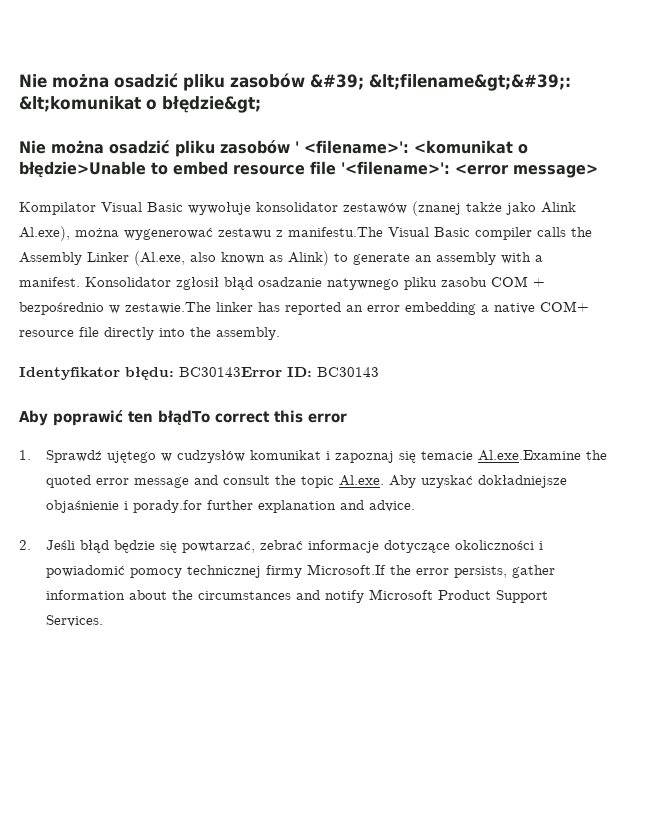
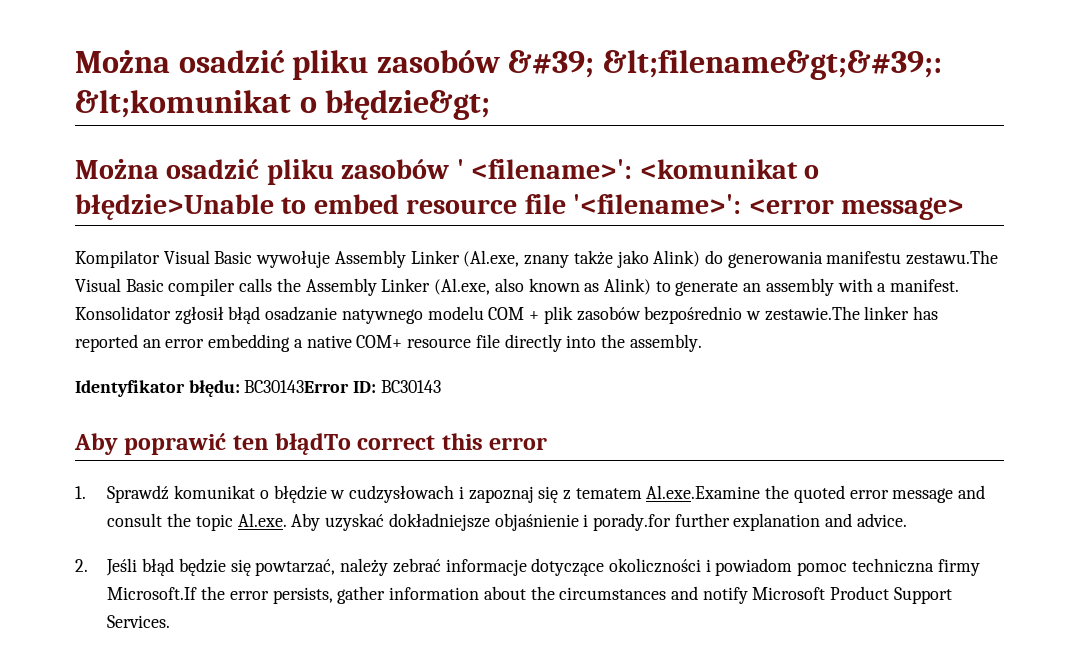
- Nie można osadzić pliku zasobów &#39; &lt;filename&gt;&#39;: &lt;komunikat o błędzie&gt;
+ Można osadzić pliku zasobów &#39; &lt;filename&gt;&#39;: &lt;komunikat o błędzie&gt;
- Nie można osadzić pliku zasobów ' <filename>': <komunikat o błędzie>Unable to embed resource file '<filename>': <error message>
+ Można osadzić pliku zasobów ' <filename>': <komunikat o błędzie>Unable to embed resource file '<filename>': <error message>
- Kompilator Visual Basic wywołuje konsolidator zestawów (znanej także jako Alink Al.exe), można wygenerować zestawu z manifestu.The Visual Basic compiler calls the Assembly Linker (Al.exe, also known as Alink) to generate an assembly with a manifest.
+ Kompilator Visual Basic wywołuje Assembly Linker (Al.exe, znany także jako Alink) do generowania manifestu zestawu.The Visual Basic compiler calls the Assembly Linker (Al.exe, also known as Alink) to generate an assembly with a manifest.
- Konsolidator zgłosił błąd osadzanie natywnego pliku zasobu COM + bezpośrednio w zestawie.The linker has reported an error embedding a native COM+ resource file directly into the assembly.
+ Konsolidator zgłosił błąd osadzanie natywnego modelu COM + plik zasobów bezpośrednio w zestawie.The linker has reported an error embedding a native COM+ resource file directly into the assembly.
- 1. Sprawdź ujętego w cudzysłów komunikat i zapoznaj się temacie Al.exe.Examine the quoted error message and consult the topic Al.exe. Aby uzyskać dokładniejsze objaśnienie i porady.for further explanation and advice.
+ 1. Sprawdź komunikat o błędzie w cudzysłowach i zapoznaj się z tematem Al.exe.Examine the quoted error message and consult the topic Al.exe. Aby uzyskać dokładniejsze objaśnienie i porady.for further explanation and advice.
- 2. Jeśli błąd będzie się powtarzać, zebrać informacje dotyczące okoliczności i powiadomić pomocy technicznej firmy Microsoft.If the error persists, gather information about the circumstances and notify Microsoft Product Support Services.
+ 2. Jeśli błąd będzie się powtarzać, należy zebrać informacje dotyczące okoliczności i powiadom pomoc techniczna firmy Microsoft.If the error persists, gather information about the circumstances and notify Microsoft Product Support Services.

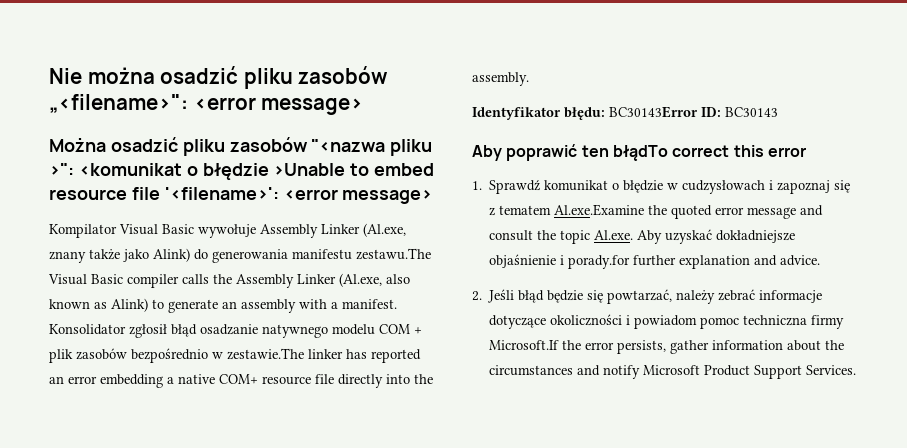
- Można osadzić pliku zasobów &#39; &lt;filename&gt;&#39;: &lt;komunikat o błędzie&gt;
- Można osadzić pliku zasobów ' <filename>': <komunikat o błędzie>Unable to embed resource file '<filename>': <error message>
+ Nie można osadzić pliku zasobów „<filename>": <error message>
+ Można osadzić pliku zasobów "<nazwa pliku >": <komunikat o błędzie >Unable to embed resource file '<filename>': <error message>

